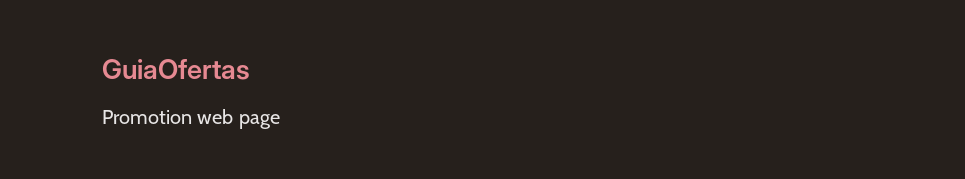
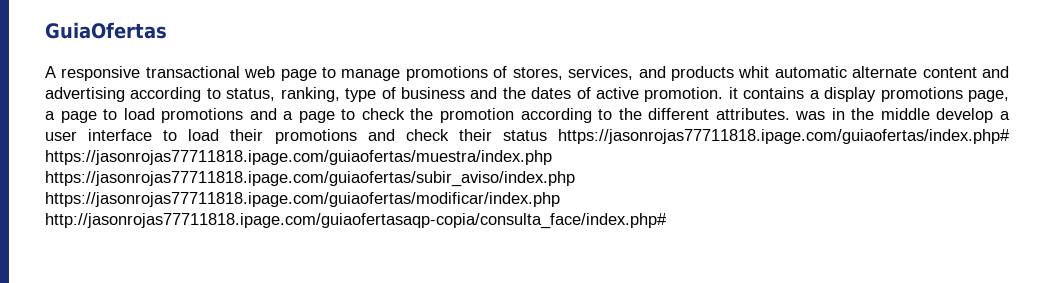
- Promotion web page
+ A responsive transactional web page to manage promotions of stores, services, and products whit automatic alternate content and advertising according to status, ranking, type of business and the dates of active promotion. it contains a display promotions page, a page to load promotions and a page to check the promotion according to the different attributes. was in the middle develop a user interface to load their promotions and check their status https://jasonrojas77711818.ipage.com/guiaofertas/index.php# https://jasonrojas77711818.ipage.com/guiaofertas/muestra/index.php https://jasonrojas77711818.ipage.com/guiaofertas/subir_aviso/index.php https://jasonrojas77711818.ipage.com/guiaofertas/modificar/index.php http://jasonrojas77711818.ipage.com/guiaofertasaqp-copia/consulta_face/index.php#

